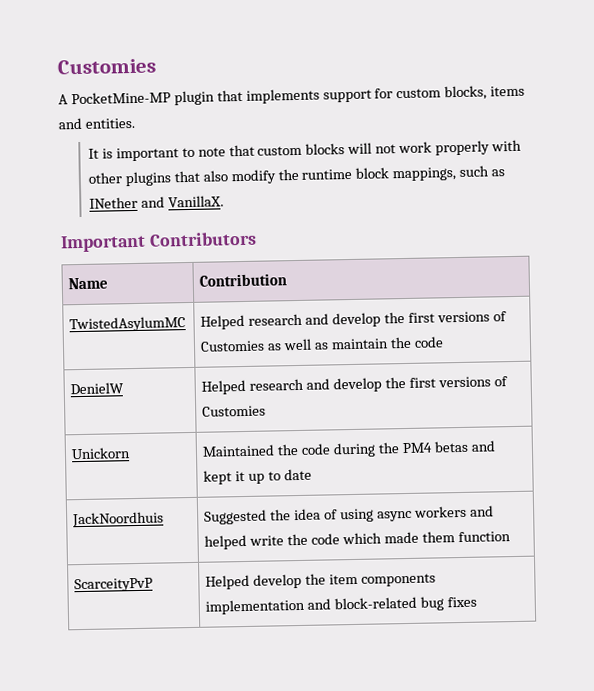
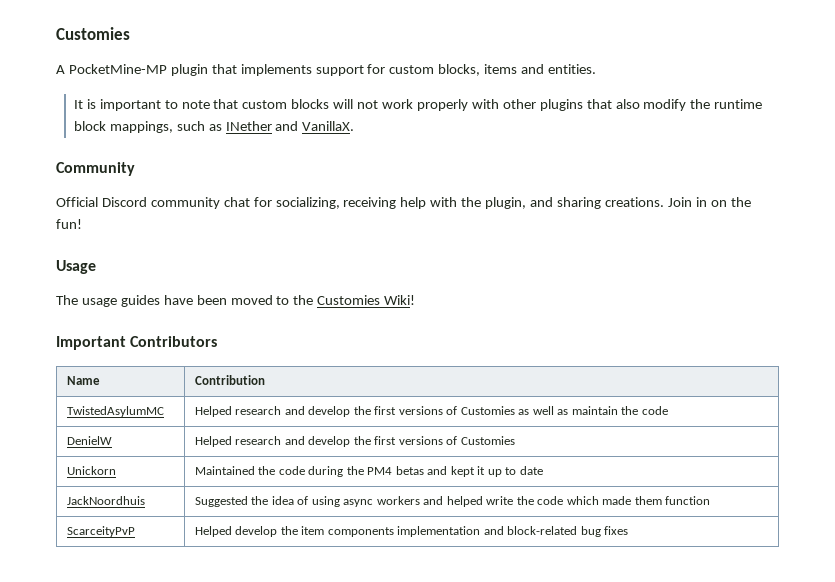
+ Community
+ Official Discord community chat for socializing, receiving help with the plugin, and sharing creations. Join in on the fun!
+ Usage
+ The usage guides have been moved to the Customies Wiki!

